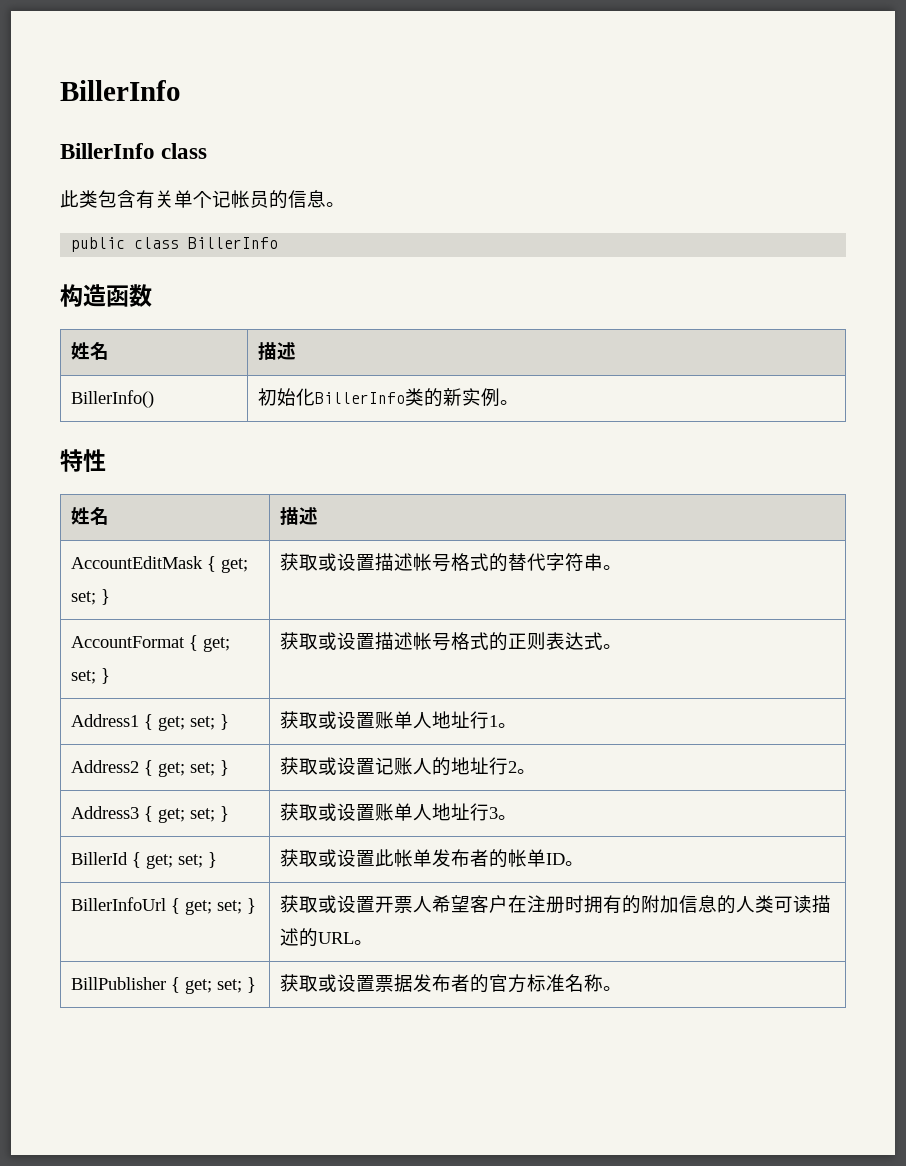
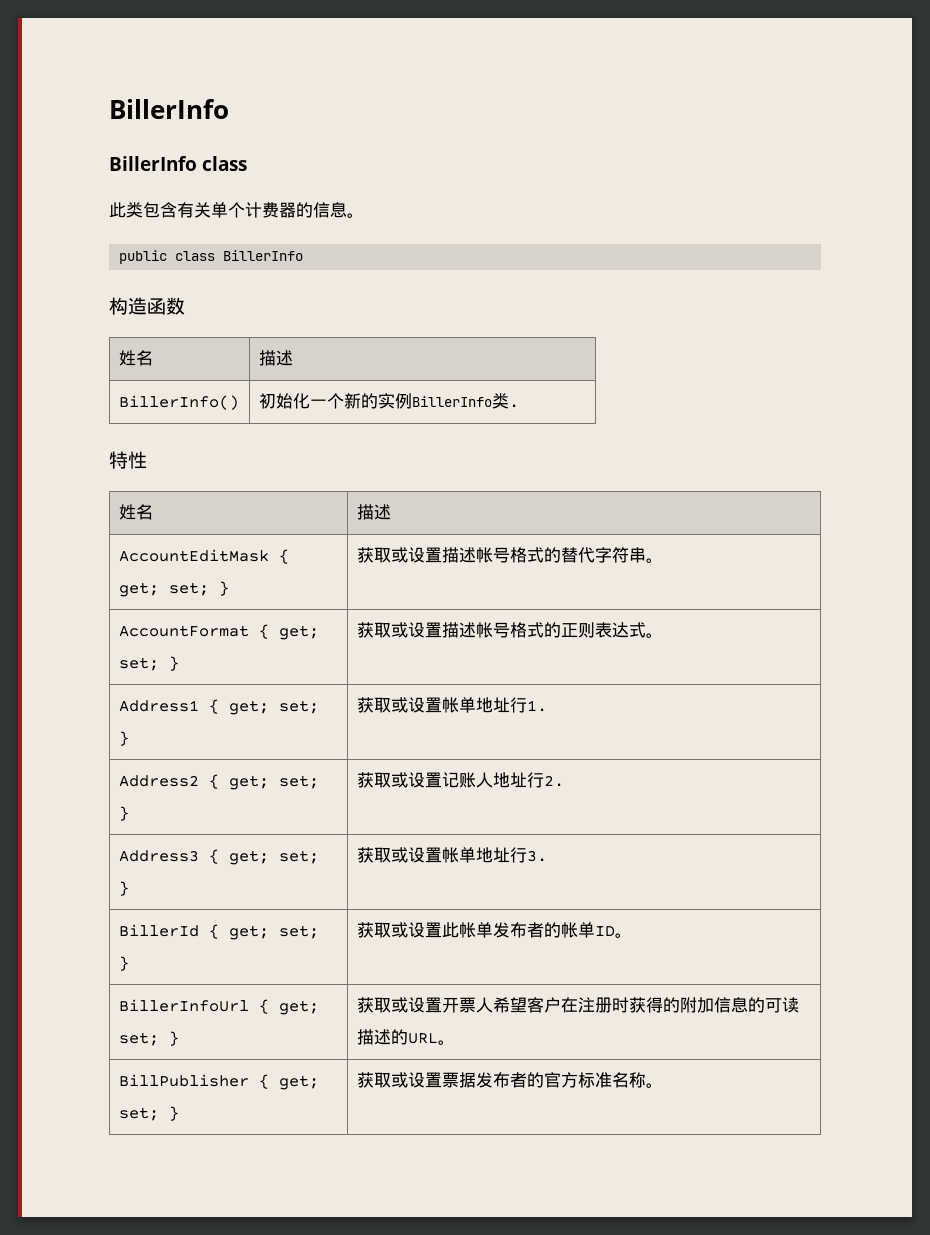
- 此类包含有关单个记帐员的信息。
+ 此类包含有关单个计费器的信息。
- BillerInfo() | 初始化BillerInfo类的新实例。
+ BillerInfo() | 初始化一个新的实例BillerInfo类.
- Address1 { get; set; } | 获取或设置账单人地址行1。
+ Address1 { get; set; } | 获取或设置帐单地址行1.
- Address2 { get; set; } | 获取或设置记账人的地址行2。
+ Address2 { get; set; } | 获取或设置记账人地址行2.
- Address3 { get; set; } | 获取或设置账单人地址行3。
+ Address3 { get; set; } | 获取或设置帐单地址行3.
- BillerInfoUrl { get; set; } | 获取或设置开票人希望客户在注册时拥有的附加信息的人类可读描述的URL。
+ BillerInfoUrl { get; set; } | 获取或设置开票人希望客户在注册时获得的附加信息的可读描述的URL。

